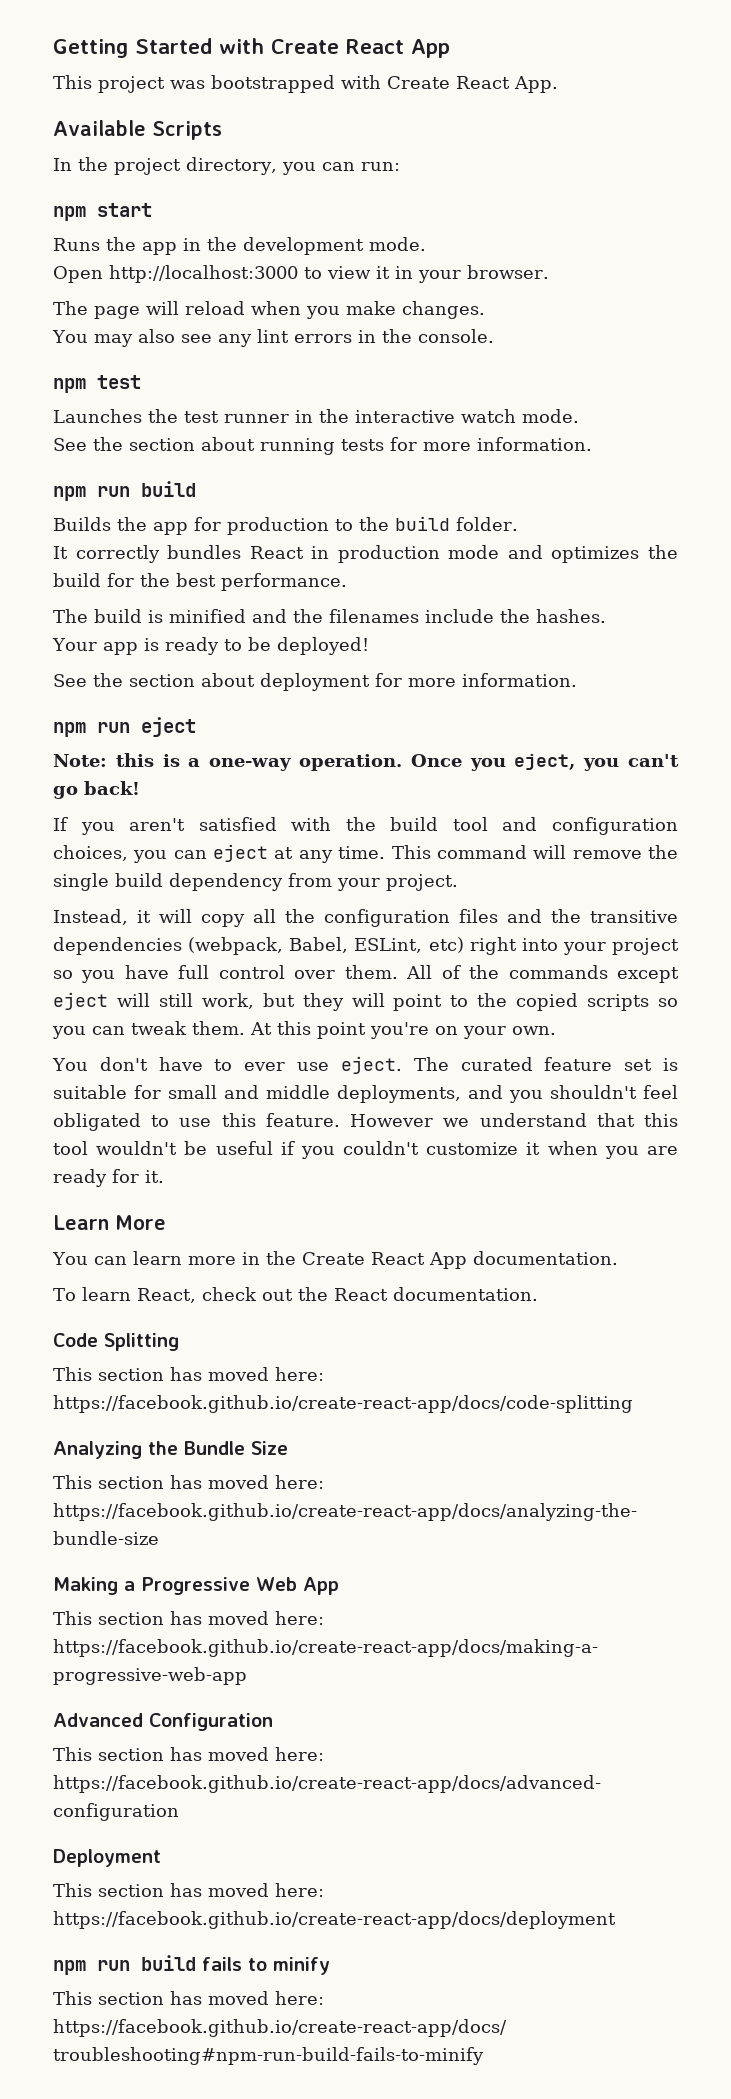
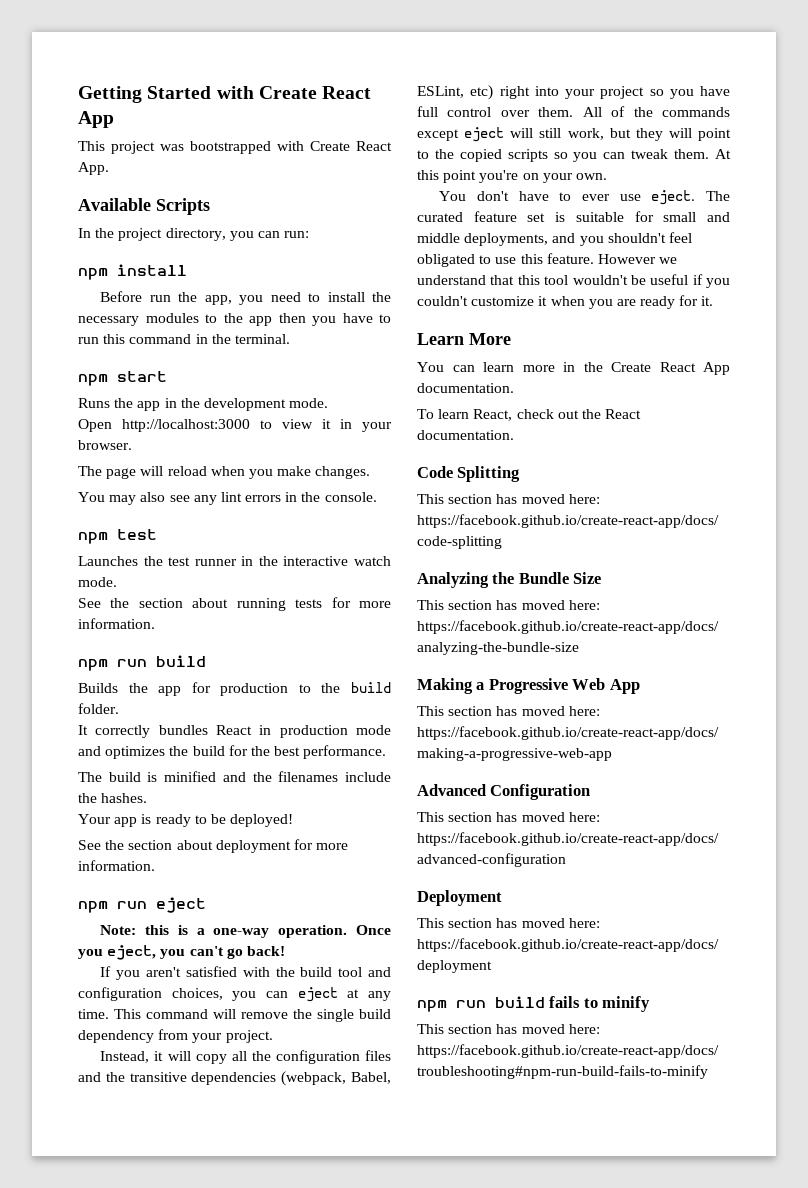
+ npm install
+ Before run the app, you need to install the necessary modules to the app then you have to run this command in the terminal.

